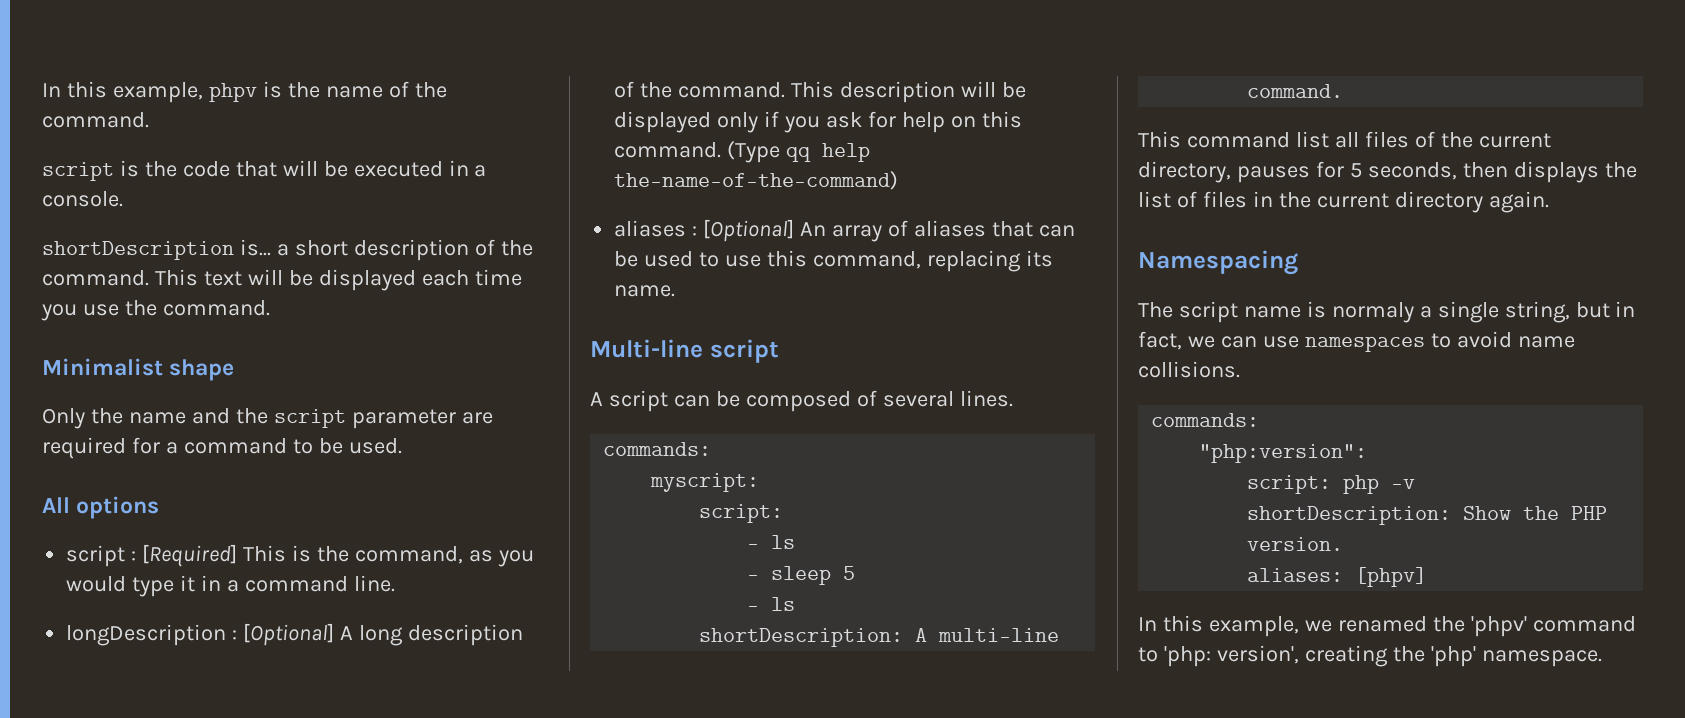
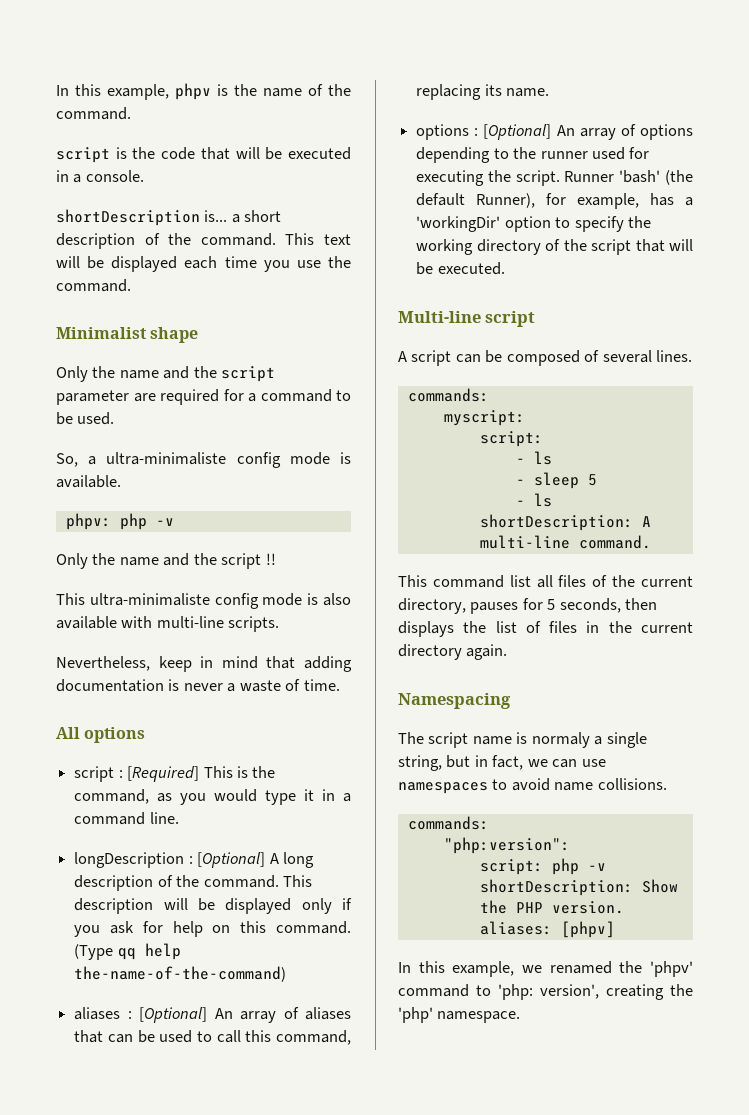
+ So, a ultra-minimaliste config mode is available.
+ phpv: php -v
+ Only the name and the script !!
+ This ultra-minimaliste config mode is also available with multi-line scripts.
+ Nevertheless, keep in mind that adding documentation is never a waste of time.
- aliases : [Optional] An array of aliases that can be used to use this command, replacing its name.
+ aliases : [Optional] An array of aliases that can be used to call this command, replacing its name.
+ options : [Optional] An array of options depending to the runner used for executing the script. Runner 'bash' (the default Runner), for example, has a 'workingDir' option to specify the working directory of the script that will be executed.

